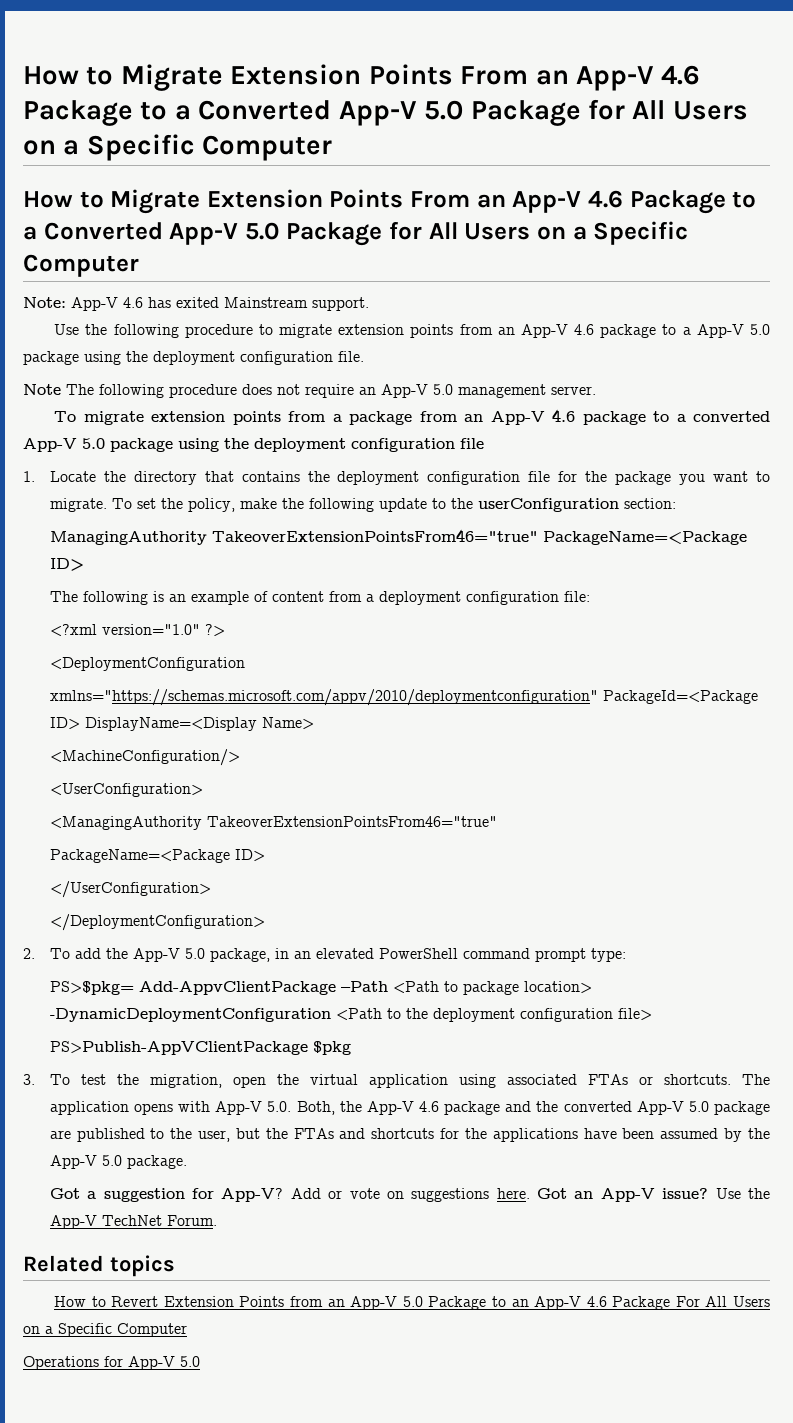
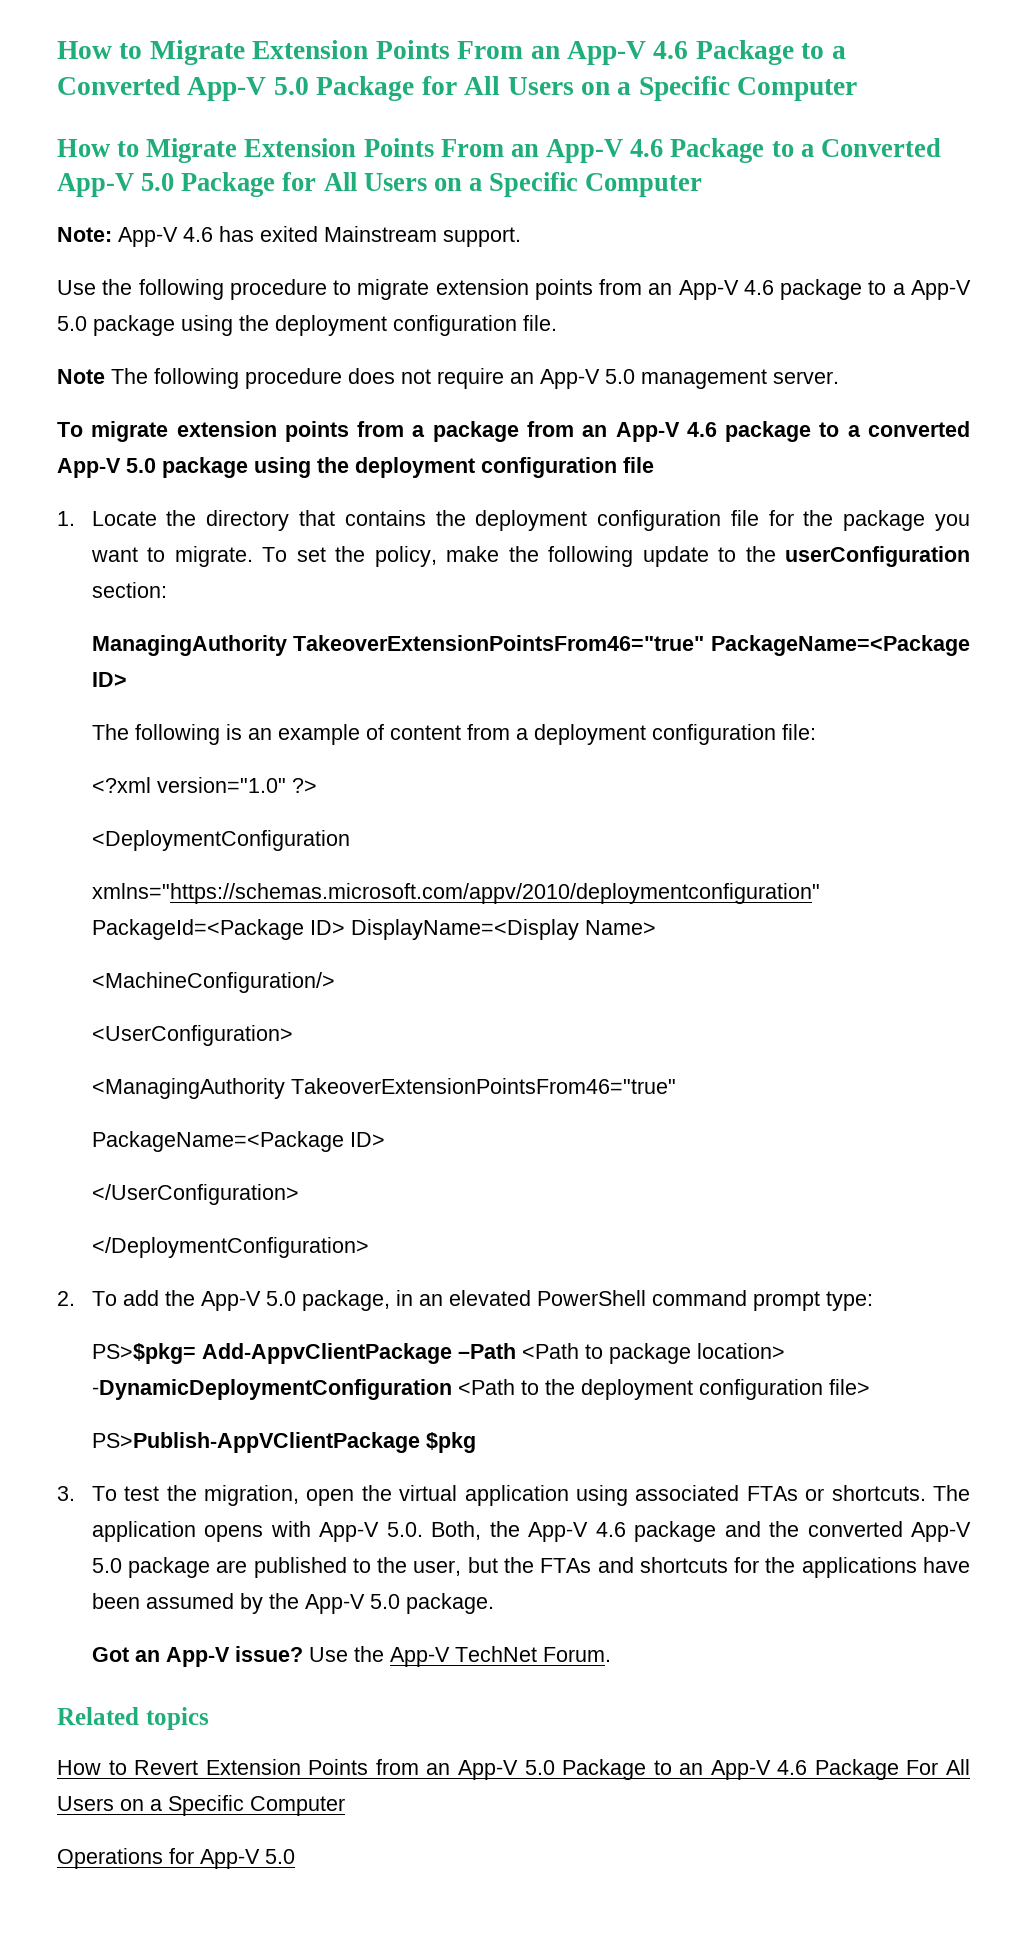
- Got a suggestion for App-V? Add or vote on suggestions here. Got an App-V issue?
+ Got an App-V issue?

